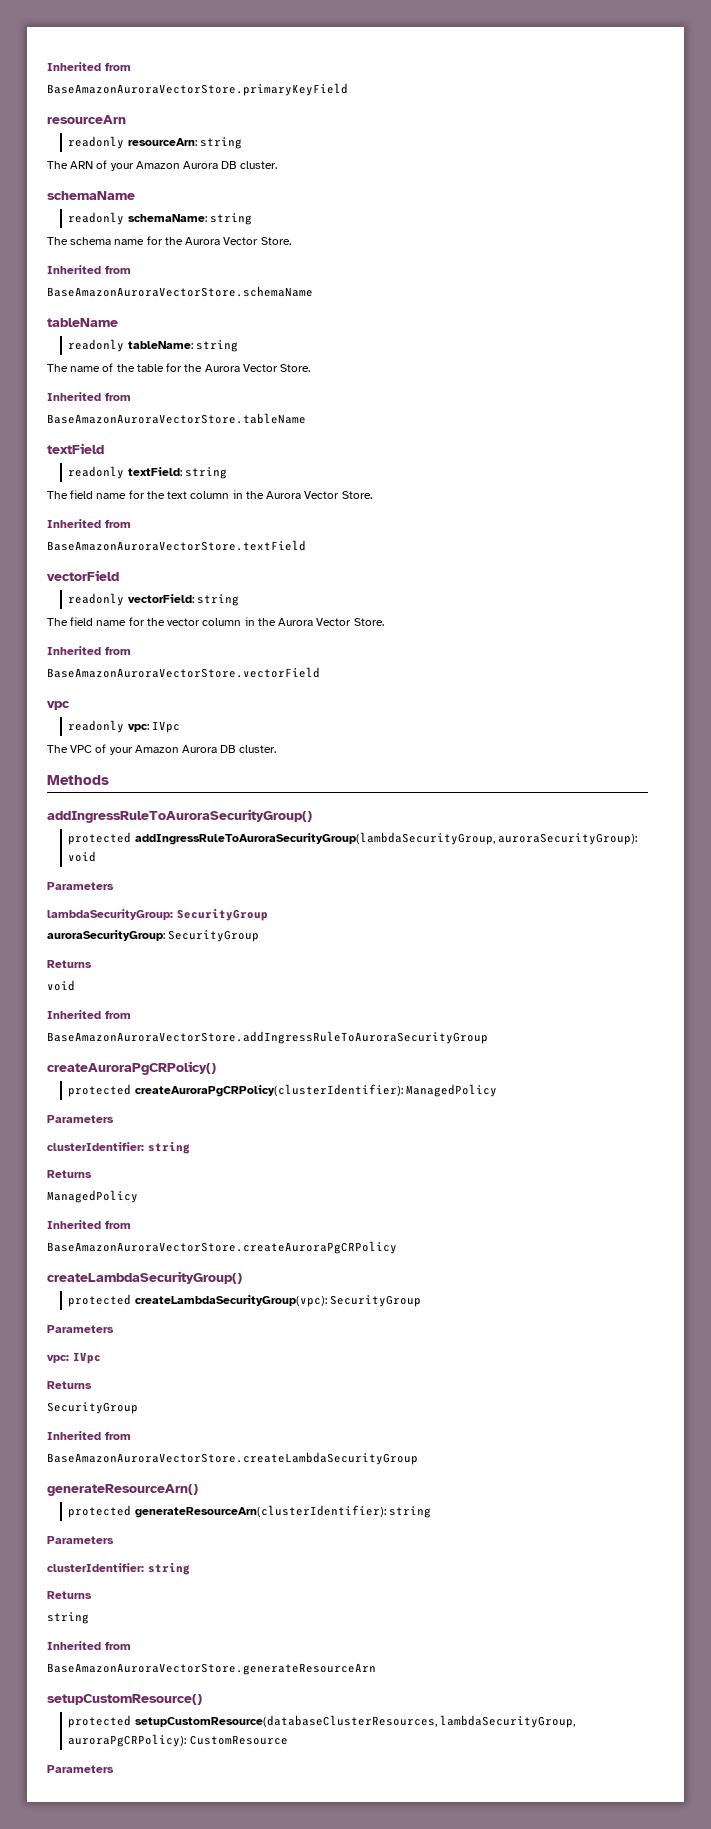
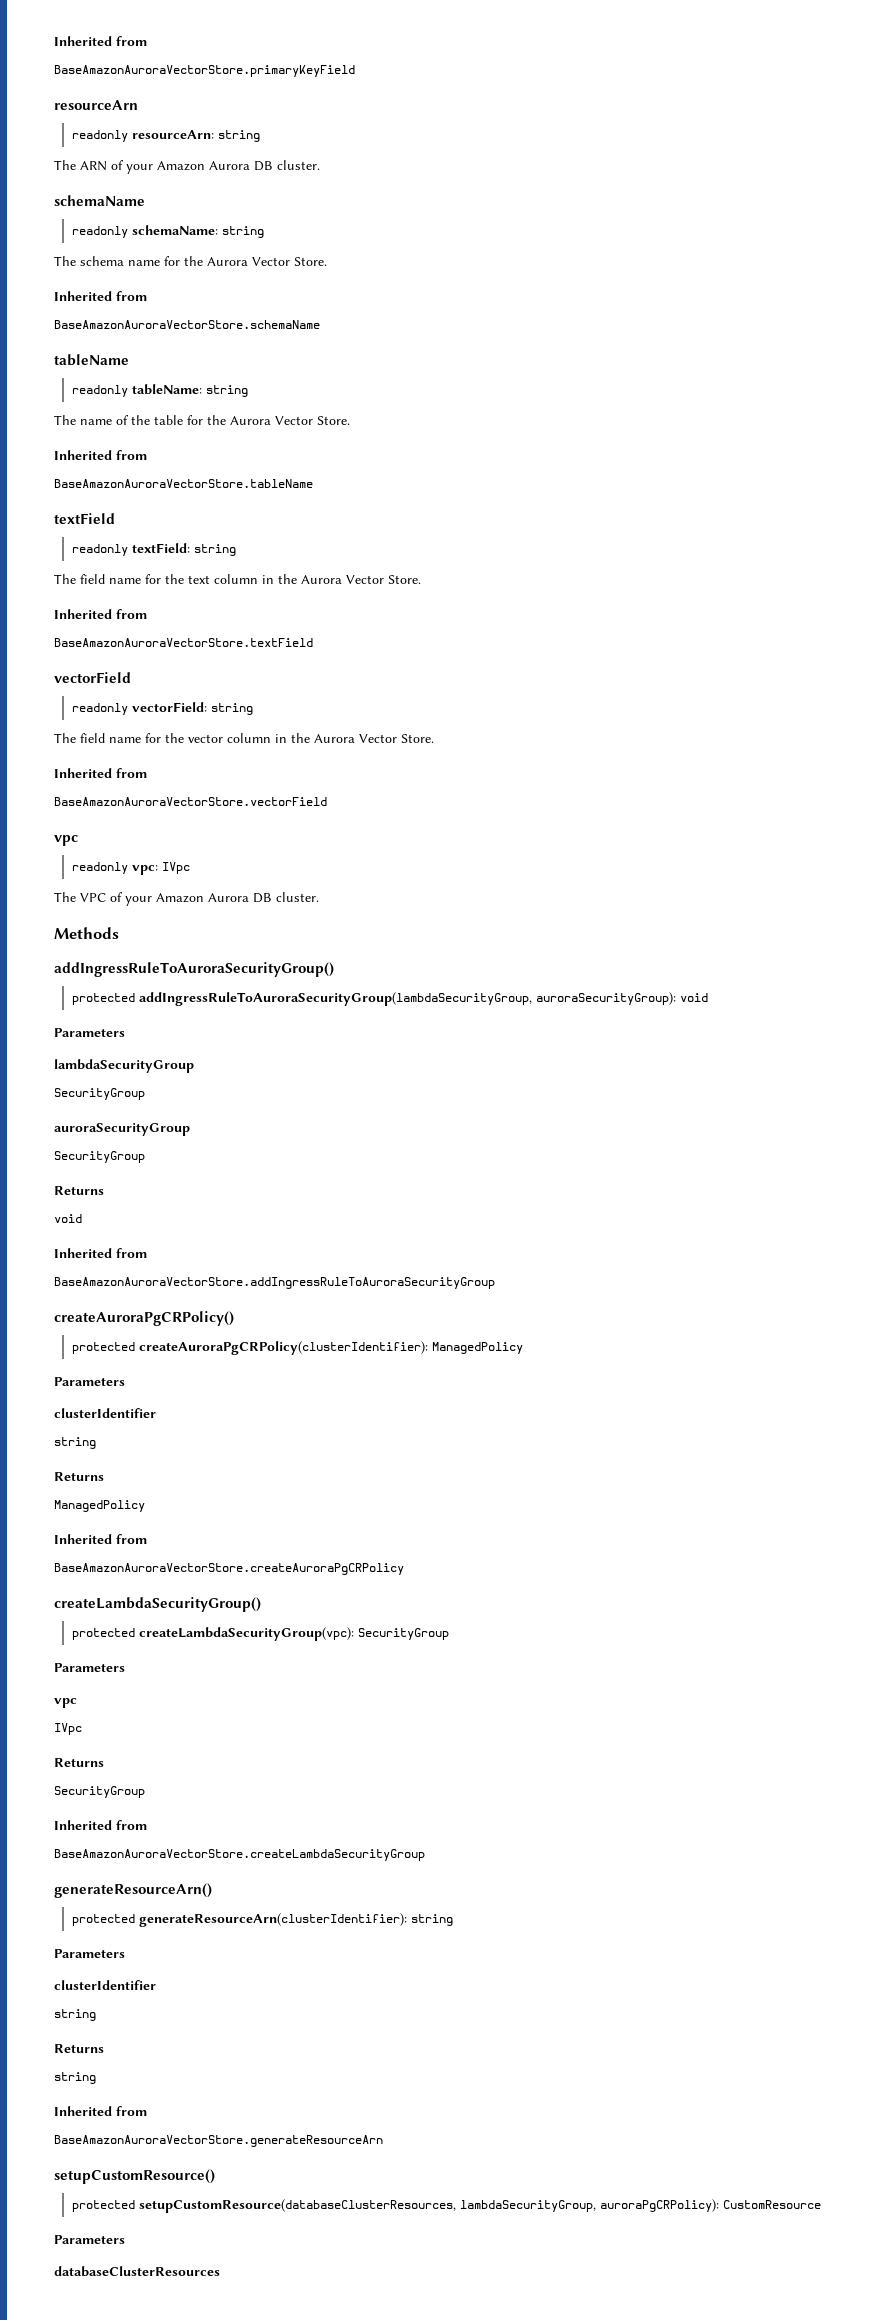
- lambdaSecurityGroup: SecurityGroup
- auroraSecurityGroup: SecurityGroup
+ lambdaSecurityGroup
+ SecurityGroup
+ auroraSecurityGroup
+ SecurityGroup
  protected createAuroraPgCRPolicy(clusterIdentifier): ManagedPolicy
  Parameters
- clusterIdentifier: string
+ clusterIdentifier
+ string
  protected createLambdaSecurityGroup(vpc): SecurityGroup
  Parameters
- vpc: IVpc
+ vpc
+ IVpc
  protected generateResourceArn(clusterIdentifier): string
  Parameters
- clusterIdentifier: string
+ clusterIdentifier
+ string
+ databaseClusterResources

